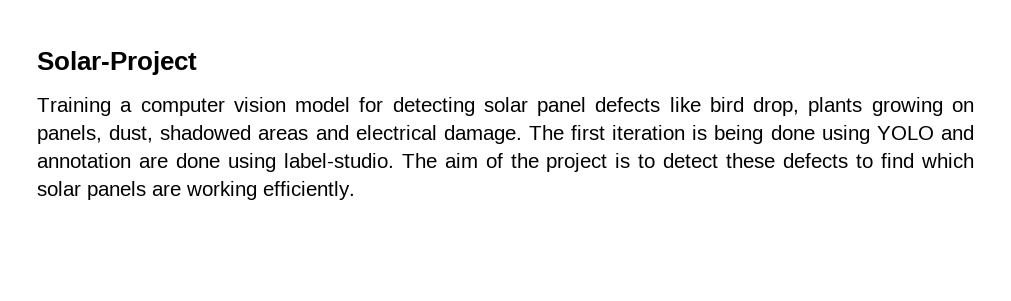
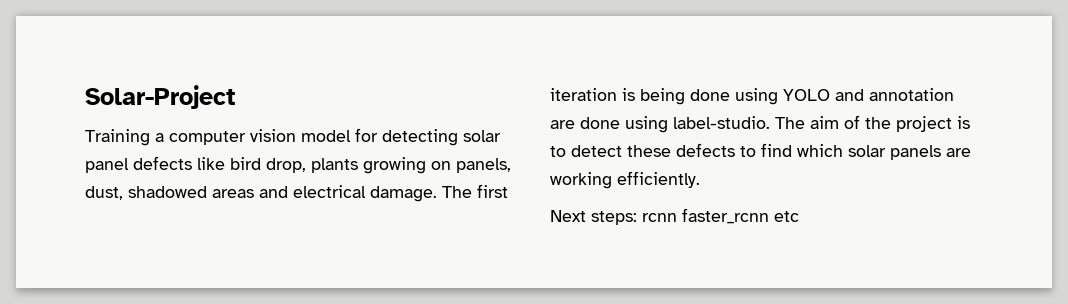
+ Next steps: rcnn faster_rcnn etc

